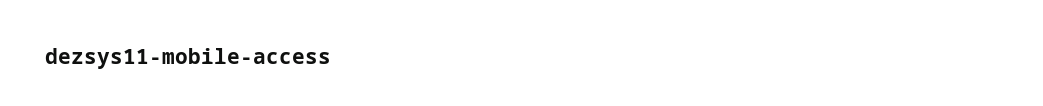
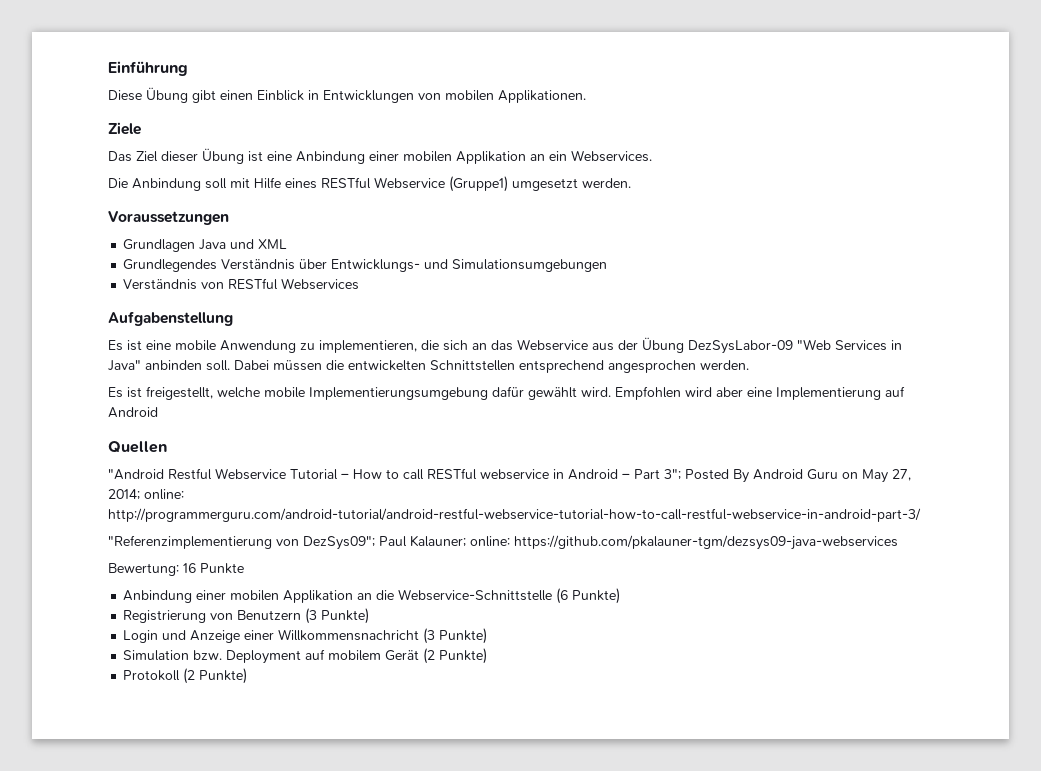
- dezsys11-mobile-access
+ Einführung
+ Diese Übung gibt einen Einblick in Entwicklungen von mobilen Applikationen.
+ Ziele
+ Das Ziel dieser Übung ist eine Anbindung einer mobilen Applikation an ein Webservices.
+ Die Anbindung soll mit Hilfe eines RESTful Webservice (Gruppe1) umgesetzt werden.
+ Voraussetzungen
+ Grundlagen Java und XML
+ Grundlegendes Verständnis über Entwicklungs- und Simulationsumgebungen
+ Verständnis von RESTful Webservices
+ Aufgabenstellung
+ Es ist eine mobile Anwendung zu implementieren, die sich an das Webservice aus der Übung DezSysLabor-09 "Web Services in Java" anbinden soll. Dabei müssen die entwickelten Schnittstellen entsprechend angesprochen werden.
+ Es ist freigestellt, welche mobile Implementierungsumgebung dafür gewählt wird. Empfohlen wird aber eine Implementierung auf Android
+ Quellen
+ "Android Restful Webservice Tutorial – How to call RESTful webservice in Android – Part 3"; Posted By Android Guru on May 27, 2014; online: http://programmerguru.com/android-tutorial/android-restful-webservice-tutorial-how-to-call-restful-webservice-in-android-part-3/
+ "Referenzimplementierung von DezSys09"; Paul Kalauner; online: https://github.com/pkalauner-tgm/dezsys09-java-webservices
+ Bewertung: 16 Punkte
+ Anbindung einer mobilen Applikation an die Webservice-Schnittstelle (6 Punkte)
+ Registrierung von Benutzern (3 Punkte)
+ Login und Anzeige einer Willkommensnachricht (3 Punkte)
+ Simulation bzw. Deployment auf mobilem Gerät (2 Punkte)
+ Protokoll (2 Punkte)

